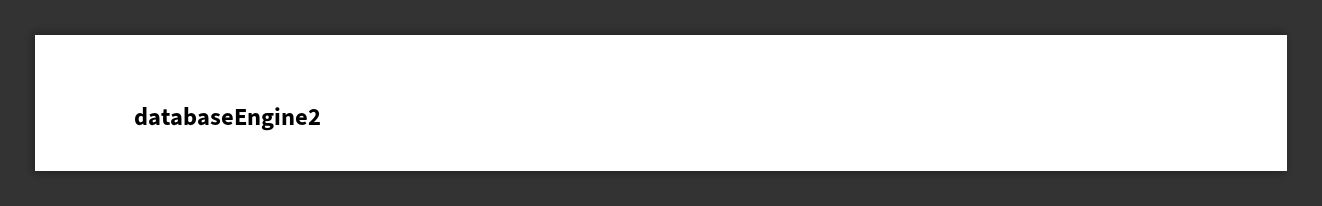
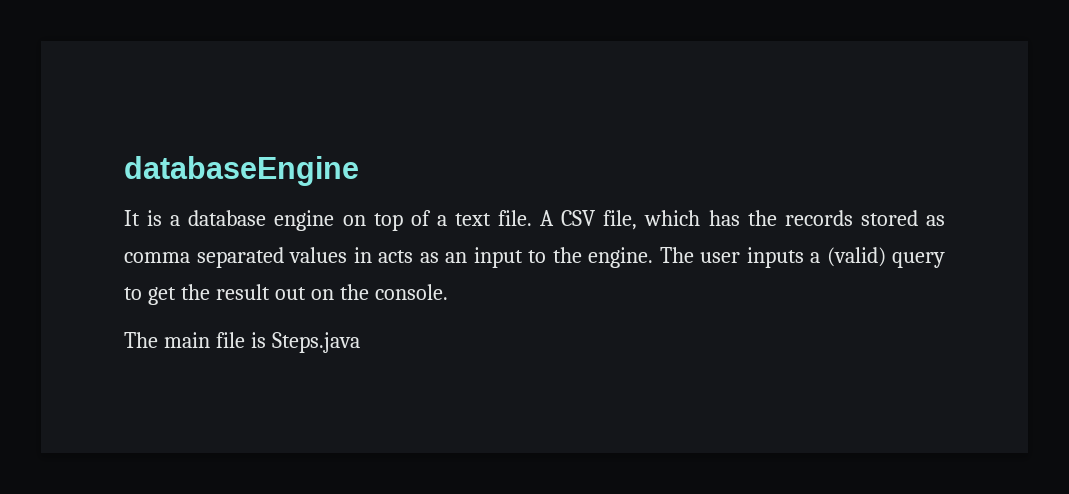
- databaseEngine2
+ databaseEngine
+ It is a database engine on top of a text file. A CSV file, which has the records stored as comma separated values in acts as an input to the engine. The user inputs a (valid) query to get the result out on the console.
+ The main file is Steps.java

